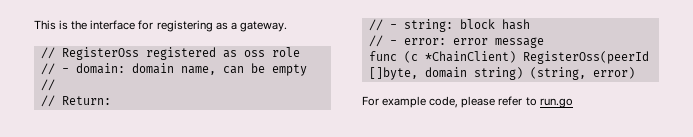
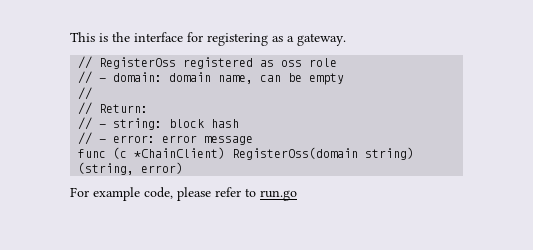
- func (c *ChainClient) RegisterOss(peerId []byte, domain string) (string, error)
+ func (c *ChainClient) RegisterOss(domain string) (string, error)

